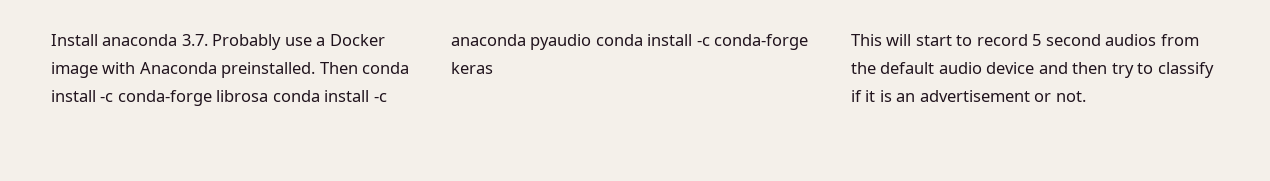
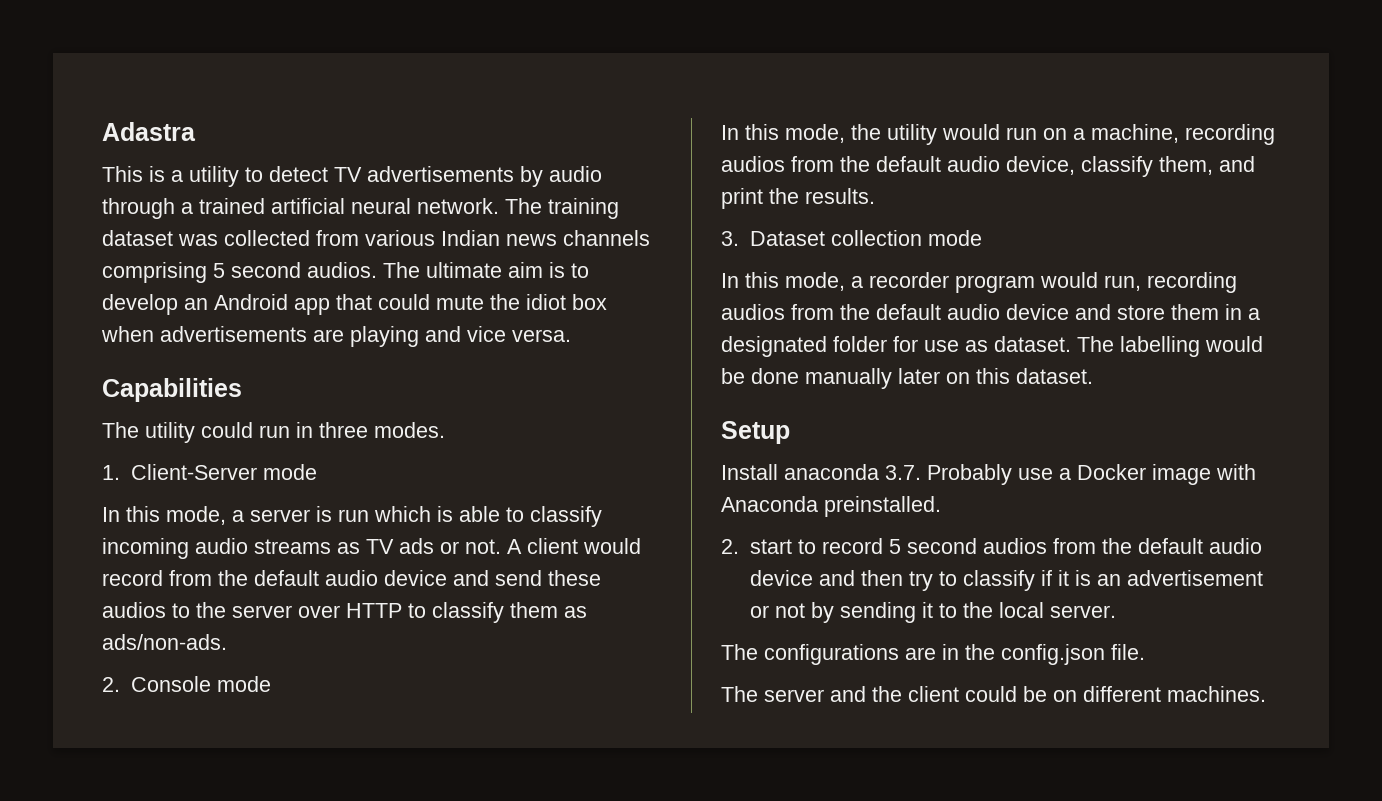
+ Adastra
+ This is a utility to detect TV advertisements by audio through a trained artificial neural network. The training dataset was collected from various Indian news channels comprising 5 second audios. The ultimate aim is to develop an Android app that could mute the idiot box when advertisements are playing and vice versa.
+ Capabilities
+ The utility could run in three modes.
+ 1. Client-Server mode
+ In this mode, a server is run which is able to classify incoming audio streams as TV ads or not. A client would record from the default audio device and send these audios to the server over HTTP to classify them as ads/non-ads.
+ 2. Console mode
+ In this mode, the utility would run on a machine, recording audios from the default audio device, classify them, and print the results.
+ 3. Dataset collection mode
+ In this mode, a recorder program would run, recording audios from the default audio device and store them in a designated folder for use as dataset. The labelling would be done manually later on this dataset.
+ Setup
- Install anaconda 3.7. Probably use a Docker image with Anaconda preinstalled. Then conda install -c conda-forge librosa conda install -c anaconda pyaudio conda install -c conda-forge keras
- This will start to record 5 second audios from the default audio device and then try to classify if it is an advertisement or not.
+ Install anaconda 3.7. Probably use a Docker image with Anaconda preinstalled.
+ 2. start to record 5 second audios from the default audio device and then try to classify if it is an advertisement or not by sending it to the local server.
+ The configurations are in the config.json file.
+ The server and the client could be on different machines.

